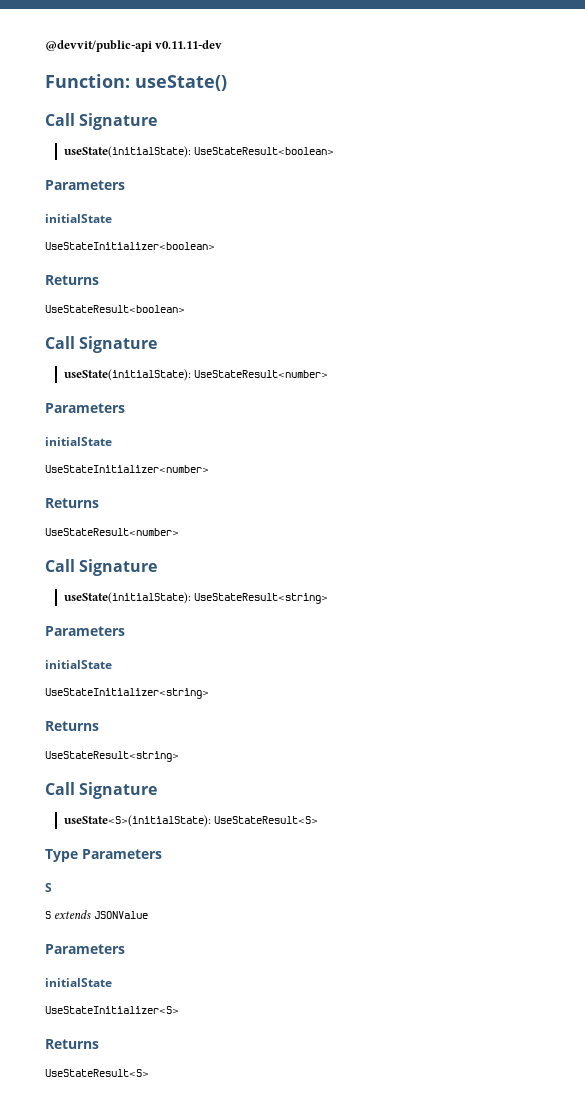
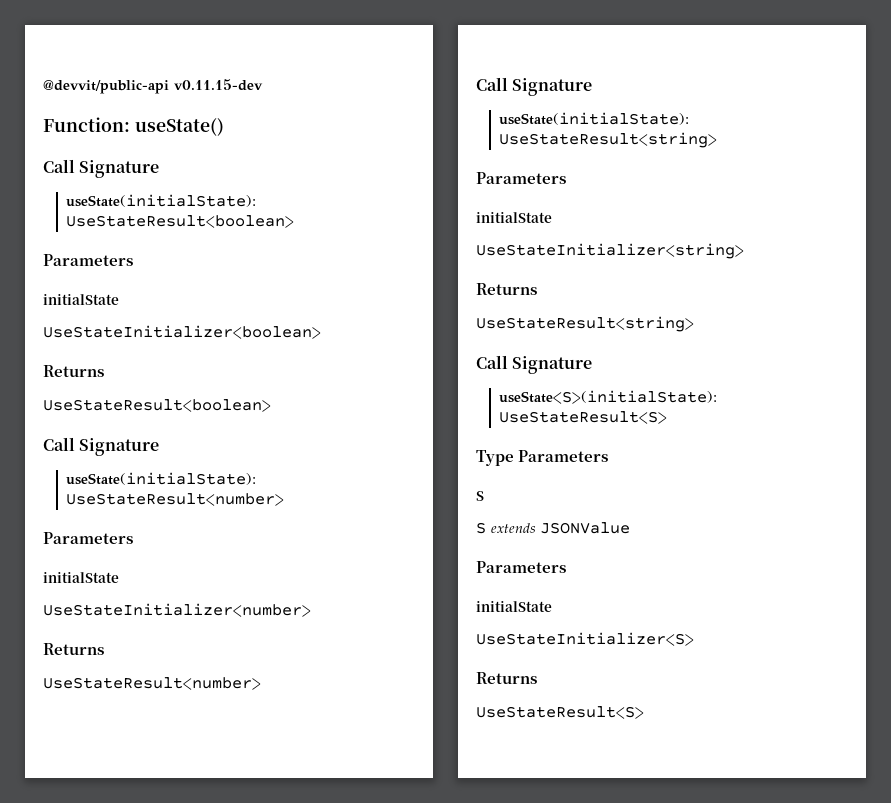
- @devvit/public-api v0.11.11-dev
+ @devvit/public-api v0.11.15-dev

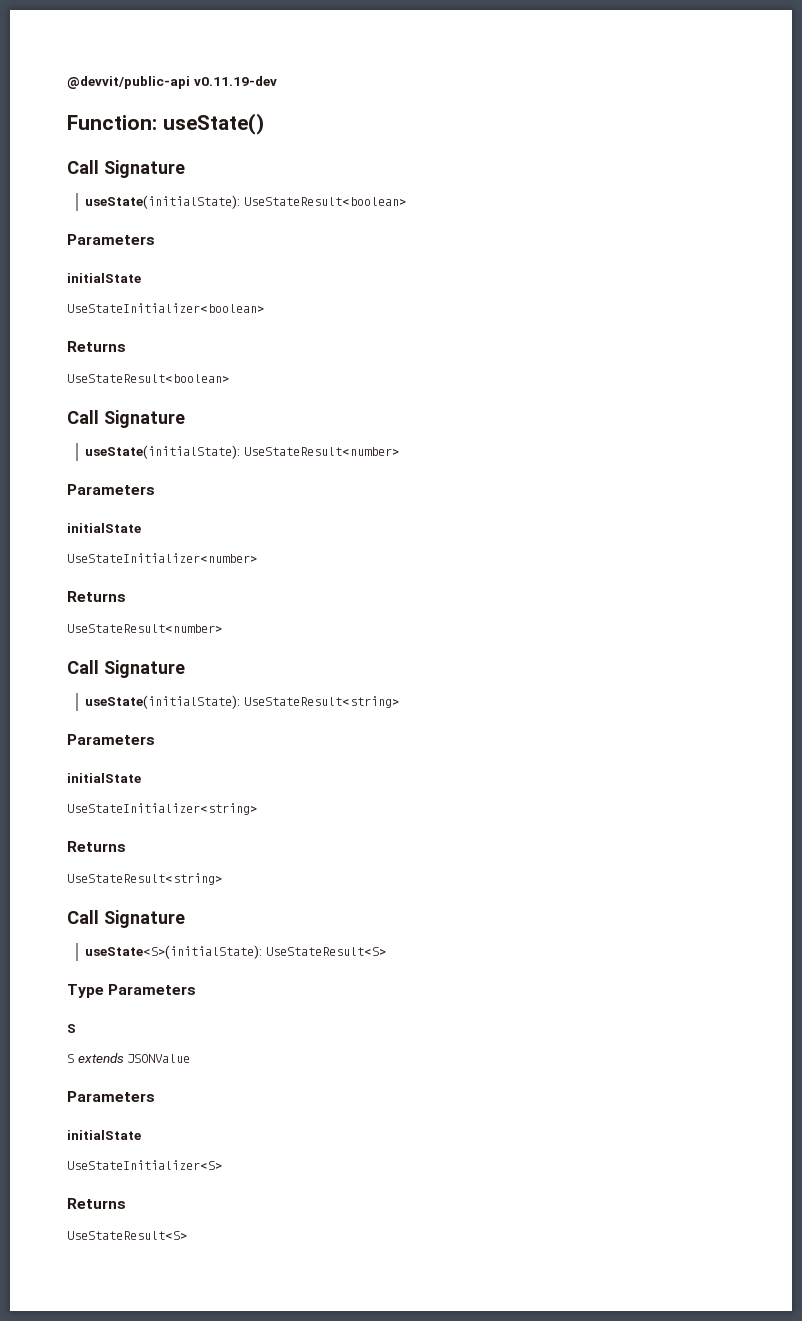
- @devvit/public-api v0.11.15-dev
+ @devvit/public-api v0.11.19-dev

